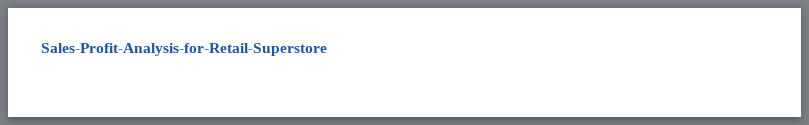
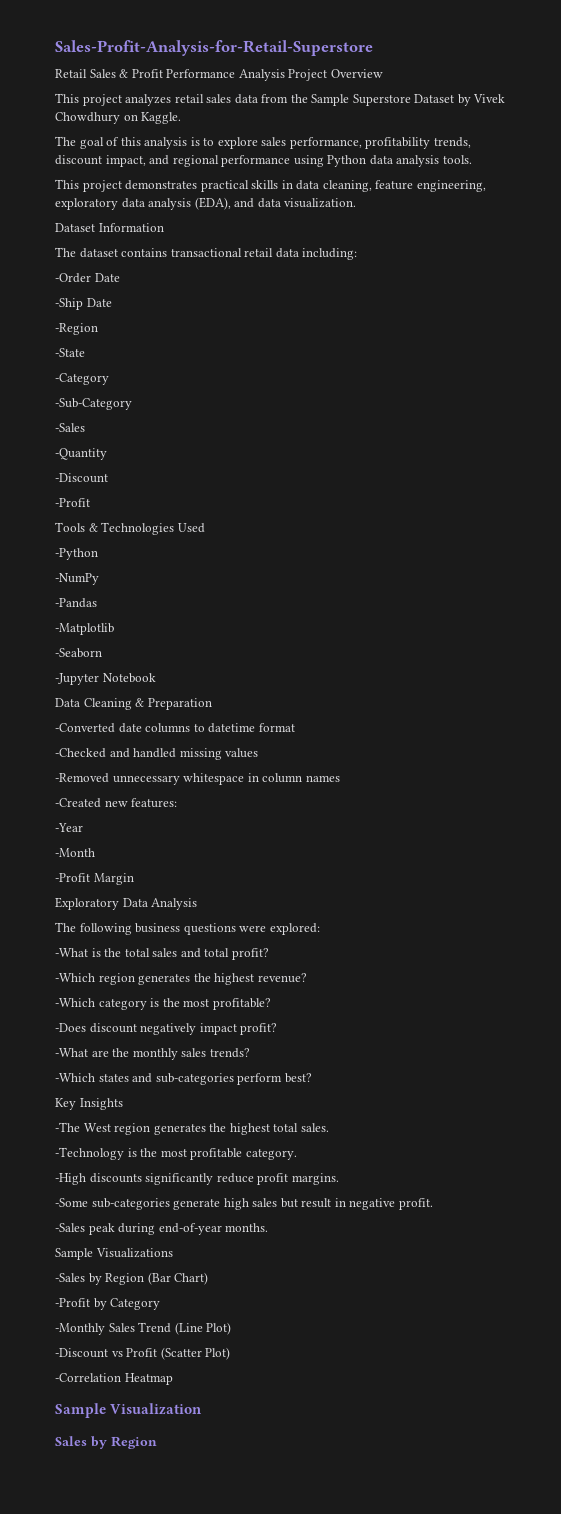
+ Retail Sales & Profit Performance Analysis Project Overview
+ This project analyzes retail sales data from the Sample Superstore Dataset by Vivek Chowdhury on Kaggle.
+ The goal of this analysis is to explore sales performance, profitability trends, discount impact, and regional performance using Python data analysis tools.
+ This project demonstrates practical skills in data cleaning, feature engineering, exploratory data analysis (EDA), and data visualization.
+ Dataset Information
+ The dataset contains transactional retail data including:
+ -Order Date
+ -Ship Date
+ -Region
+ -State
+ -Category
+ -Sub-Category
+ -Sales
+ -Quantity
+ -Discount
+ -Profit
+ Tools & Technologies Used
+ -Python
+ -NumPy
+ -Pandas
+ -Matplotlib
+ -Seaborn
+ -Jupyter Notebook
+ Data Cleaning & Preparation
+ -Converted date columns to datetime format
+ -Checked and handled missing values
+ -Removed unnecessary whitespace in column names
+ -Created new features:
+ -Year
+ -Month
+ -Profit Margin
+ Exploratory Data Analysis
+ The following business questions were explored:
+ -What is the total sales and total profit?
+ -Which region generates the highest revenue?
+ -Which category is the most profitable?
+ -Does discount negatively impact profit?
+ -What are the monthly sales trends?
+ -Which states and sub-categories perform best?
+ Key Insights
+ -The West region generates the highest total sales.
+ -Technology is the most profitable category.
+ -High discounts significantly reduce profit margins.
+ -Some sub-categories generate high sales but result in negative profit.
+ -Sales peak during end-of-year months.
+ Sample Visualizations
+ -Sales by Region (Bar Chart)
+ -Profit by Category
+ -Monthly Sales Trend (Line Plot)
+ -Discount vs Profit (Scatter Plot)
+ -Correlation Heatmap
+ Sample Visualization
+ Sales by Region

